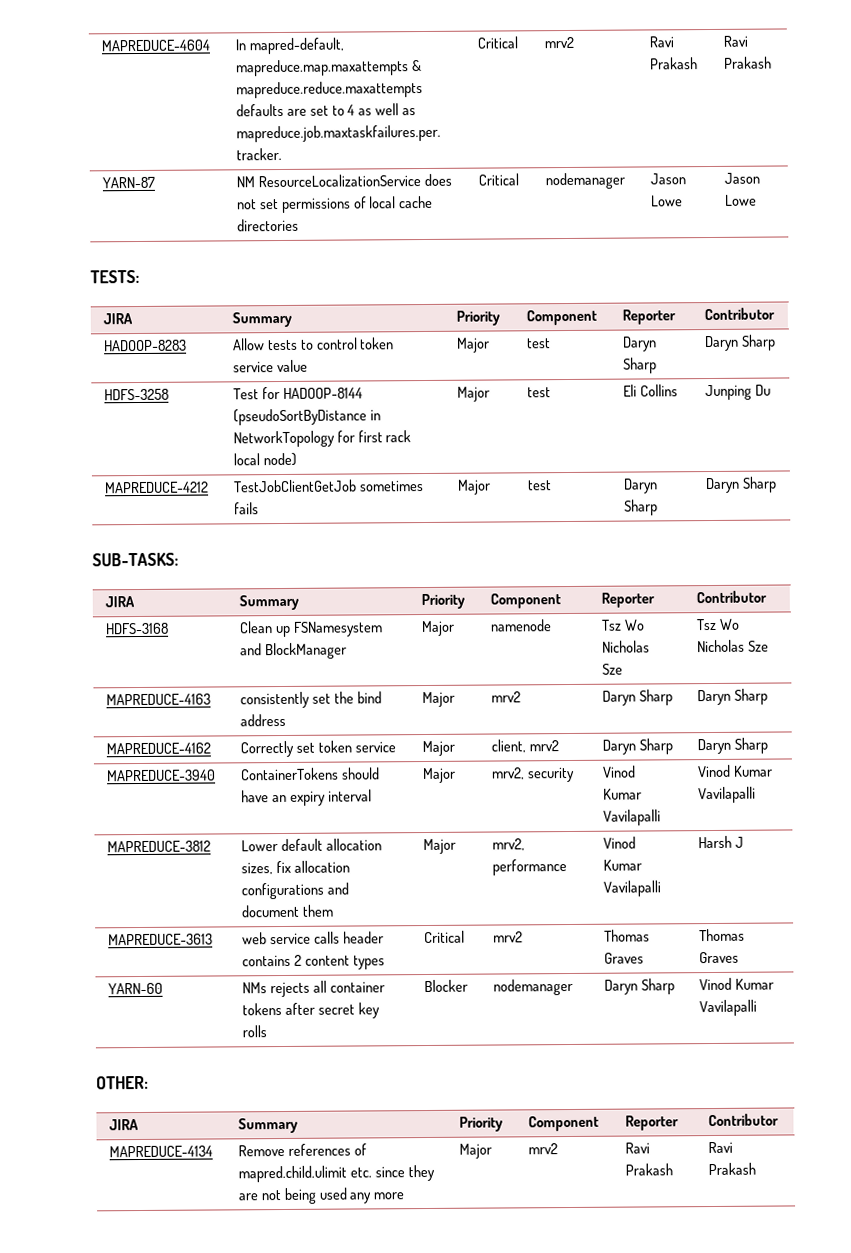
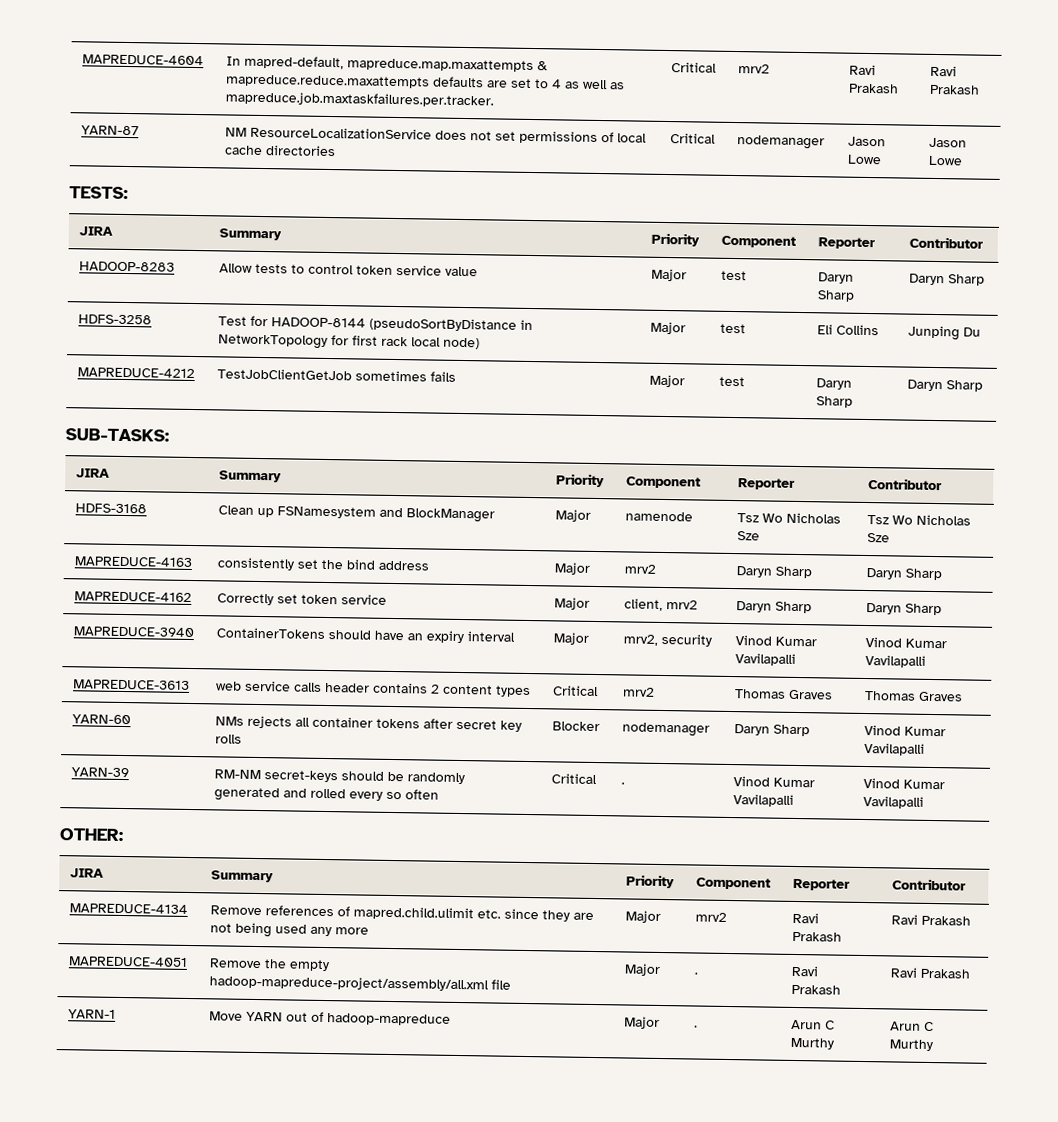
- MAPREDUCE-3812 | Lower default allocation sizes, fix allocation configurations and document them | Major | mrv2, performance | Vinod Kumar Vavilapalli | Harsh J
+ YARN-39 | RM-NM secret-keys should be randomly generated and rolled every so often | Critical | . | Vinod Kumar Vavilapalli | Vinod Kumar Vavilapalli
+ MAPREDUCE-4051 | Remove the empty hadoop-mapreduce-project/assembly/all.xml file | Major | . | Ravi Prakash | Ravi Prakash
+ YARN-1 | Move YARN out of hadoop-mapreduce | Major | . | Arun C Murthy | Arun C Murthy

